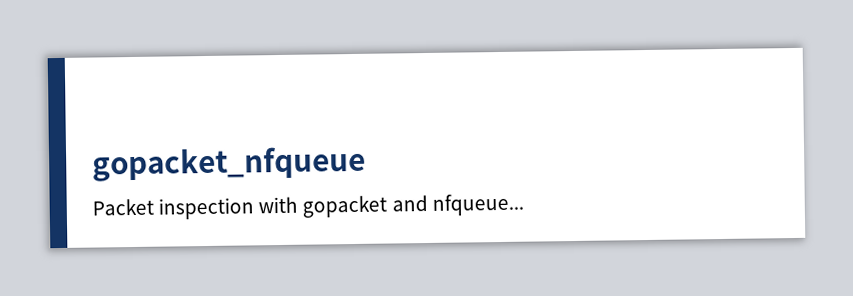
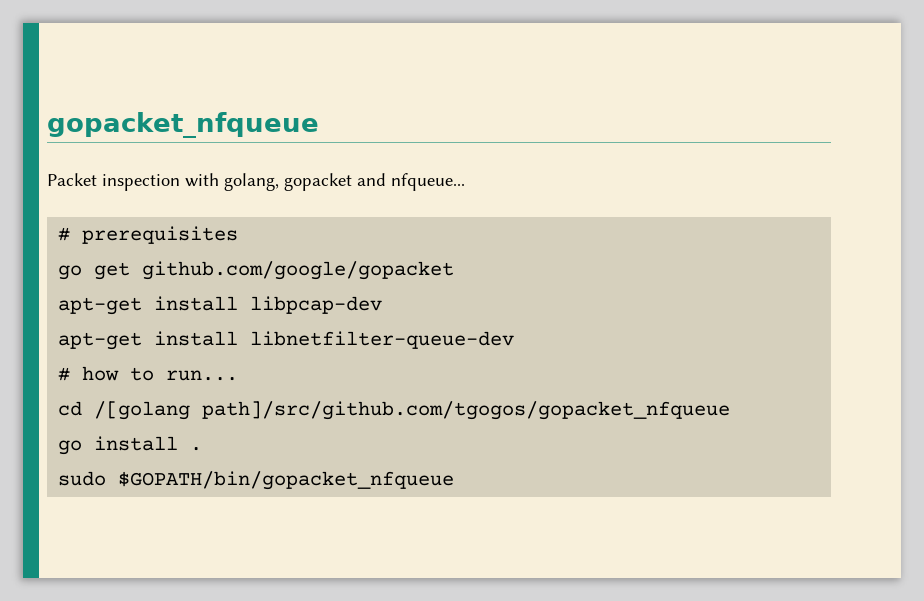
- Packet inspection with gopacket and nfqueue...
+ Packet inspection with golang, gopacket and nfqueue...
+ # prerequisites
+ go get github.com/google/gopacket
+ apt-get install libpcap-dev
+ apt-get install libnetfilter-queue-dev
+ # how to run...
+ cd /[golang path]/src/github.com/tgogos/gopacket_nfqueue
+ go install .
+ sudo $GOPATH/bin/gopacket_nfqueue

